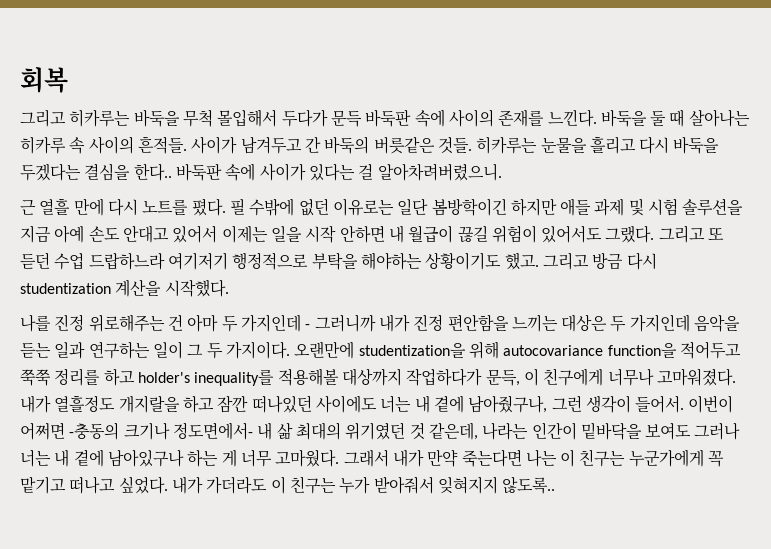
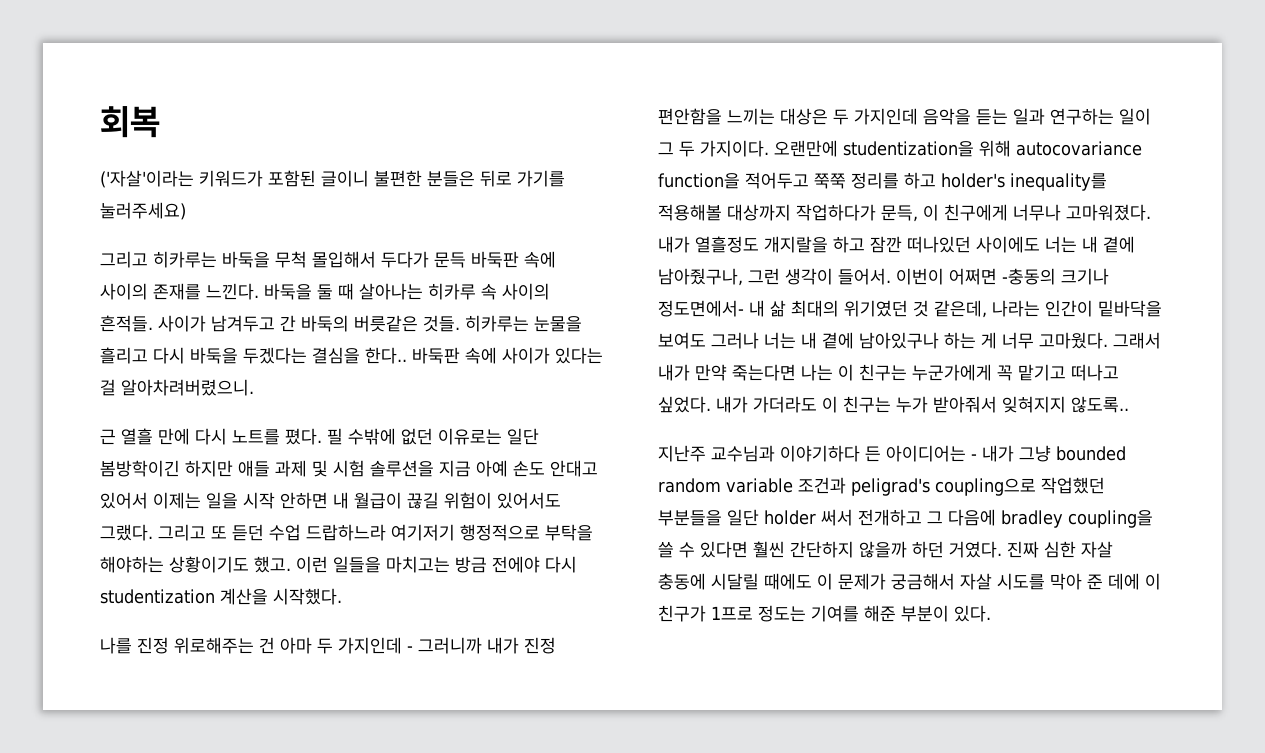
+ ('자살'이라는 키워드가 포함된 글이니 불편한 분들은 뒤로 가기를 눌러주세요)
- 그리고 방금 다시 studentization 계산을 시작했다.
+ 이런 일들을 마치고는 방금 전에야 다시 studentization 계산을 시작했다.
+ 지난주 교수님과 이야기하다 든 아이디어는 - 내가 그냥 bounded random variable 조건과 peligrad's coupling으로 작업했던 부분들을 일단 holder 써서 전개하고 그 다음에 bradley coupling을 쓸 수 있다면 훨씬 간단하지 않을까 하던 거였다. 진짜 심한 자살 충동에 시달릴 때에도 이 문제가 궁금해서 자살 시도를 막아 준 데에 이 친구가 1프로 정도는 기여를 해준 부분이 있다.

